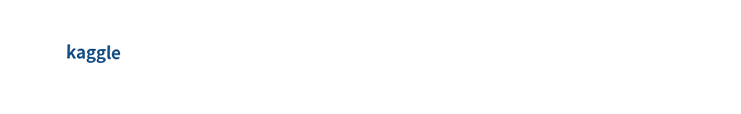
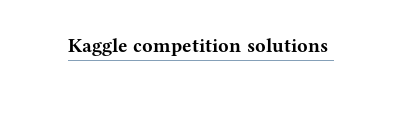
- kaggle
+ Kaggle competition solutions

